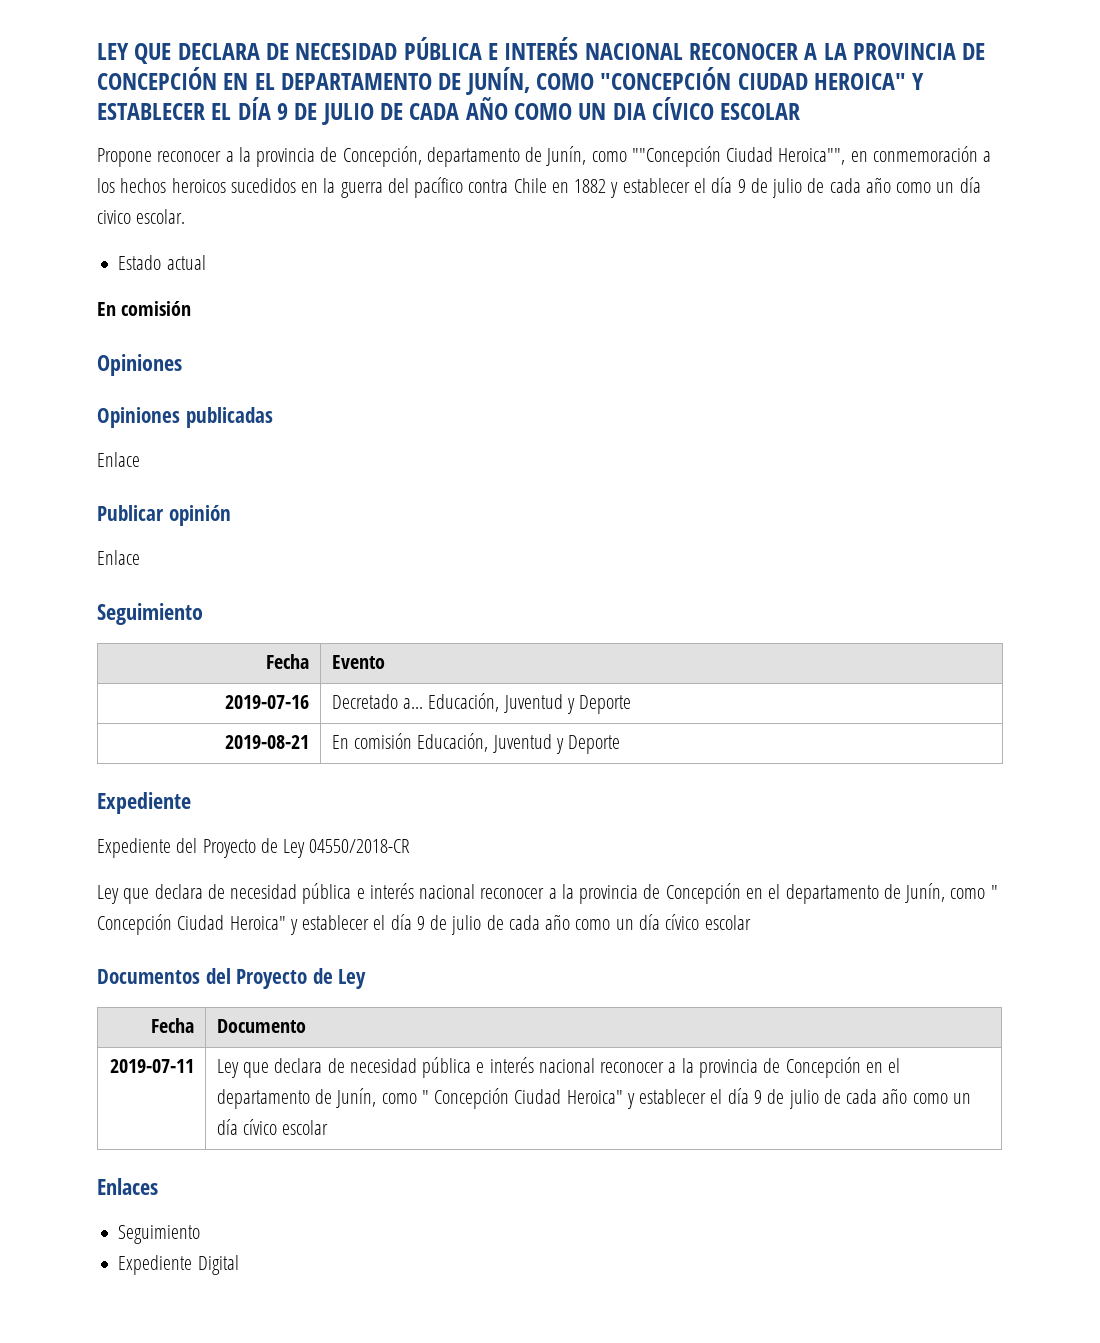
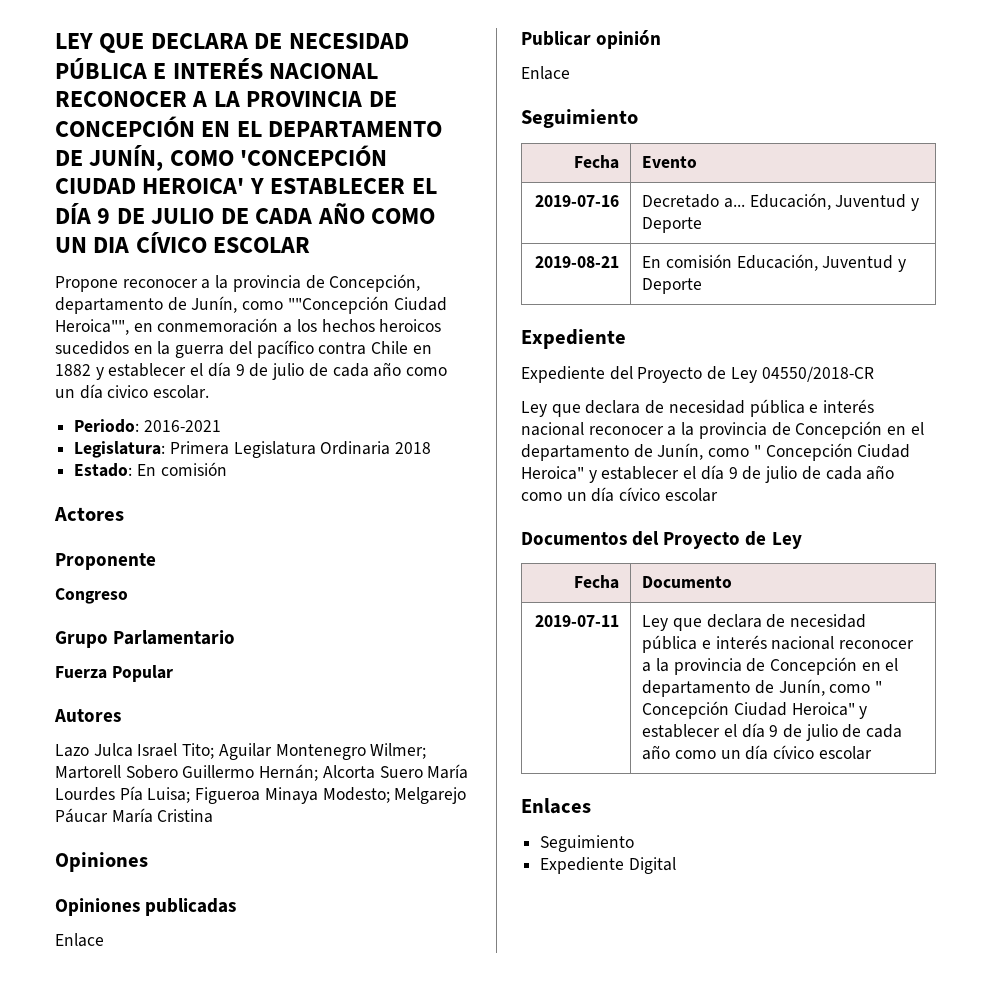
- LEY QUE DECLARA DE NECESIDAD PÚBLICA E INTERÉS NACIONAL RECONOCER A LA PROVINCIA DE CONCEPCIÓN EN EL DEPARTAMENTO DE JUNÍN, COMO "CONCEPCIÓN CIUDAD HEROICA" Y ESTABLECER EL DÍA 9 DE JULIO DE CADA AÑO COMO UN DIA CÍVICO ESCOLAR
+ LEY QUE DECLARA DE NECESIDAD PÚBLICA E INTERÉS NACIONAL RECONOCER A LA PROVINCIA DE CONCEPCIÓN EN EL DEPARTAMENTO DE JUNÍN, COMO 'CONCEPCIÓN CIUDAD HEROICA' Y ESTABLECER EL DÍA 9 DE JULIO DE CADA AÑO COMO UN DIA CÍVICO ESCOLAR
- Estado actual
- En comisión
+ Periodo: 2016-2021
+ Legislatura: Primera Legislatura Ordinaria 2018
+ Estado: En comisión
+ Actores
+ Proponente
+ Congreso
+ Grupo Parlamentario
+ Fuerza Popular
+ Autores
+ Lazo Julca Israel Tito; Aguilar Montenegro Wilmer; Martorell Sobero Guillermo Hernán; Alcorta Suero María Lourdes Pía Luisa; Figueroa Minaya Modesto; Melgarejo Páucar María Cristina

